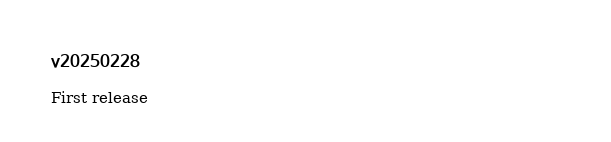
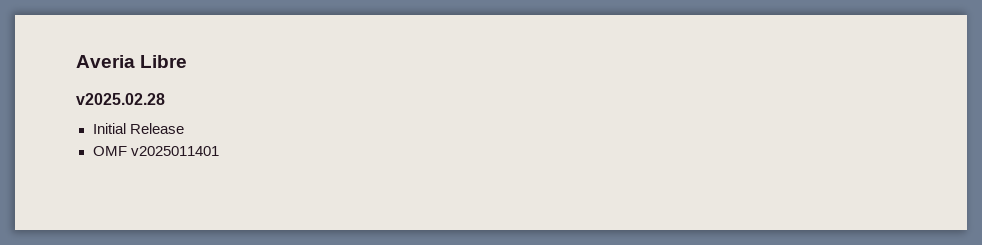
- v20250228
- First release
+ Averia Libre
+ v2025.02.28
+ Initial Release
+ OMF v2025011401

